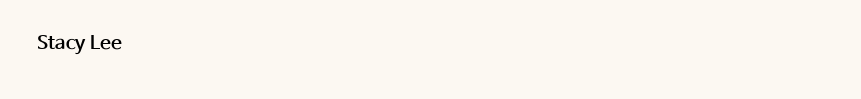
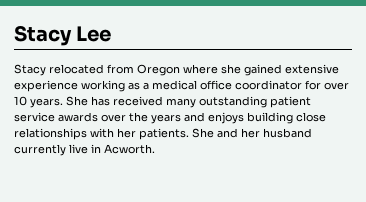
+ Stacy relocated from Oregon where she gained extensive experience working as a medical office coordinator for over 10 years. She has received many outstanding patient service awards over the years and enjoys building close relationships with her patients. She and her husband currently live in Acworth.

